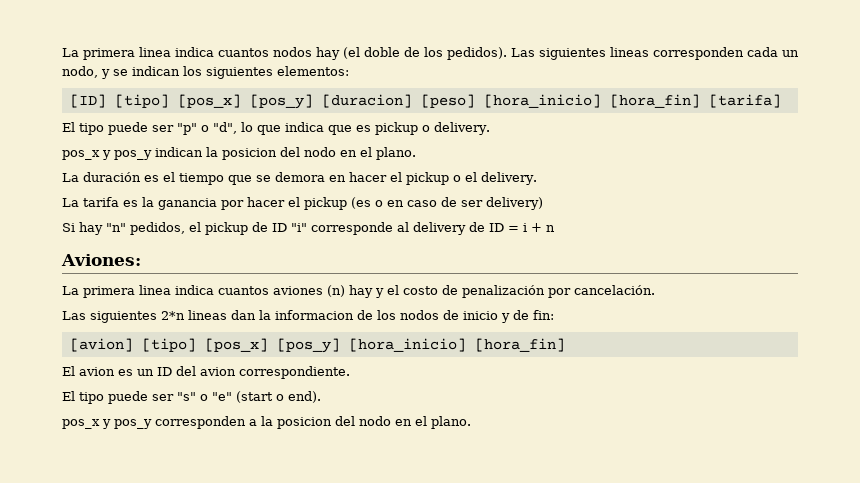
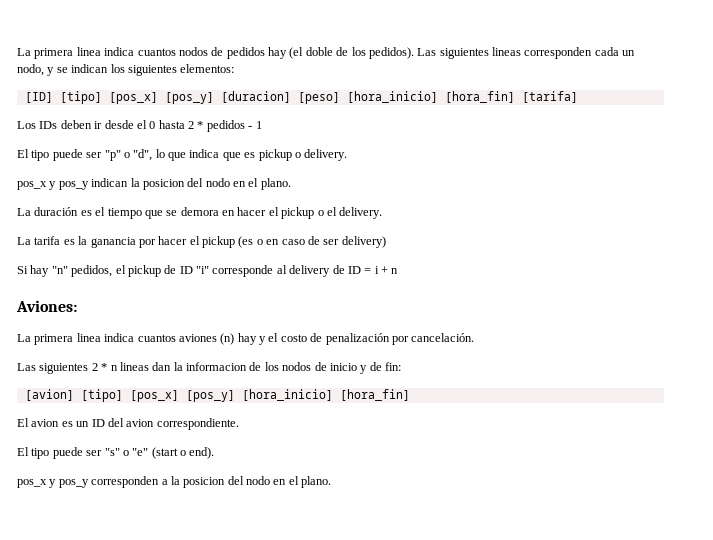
- La primera linea indica cuantos nodos hay (el doble de los pedidos).
+ La primera linea indica cuantos nodos de pedidos hay (el doble de los pedidos).
+ Los IDs deben ir desde el 0 hasta 2 * pedidos - 1
- Las siguientes 2*n lineas dan la informacion de los nodos de inicio y de fin:
+ Las siguientes 2 * n lineas dan la informacion de los nodos de inicio y de fin:

